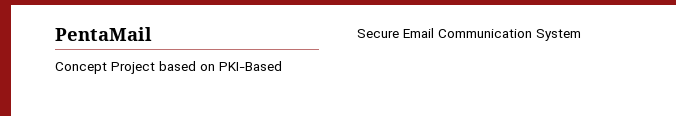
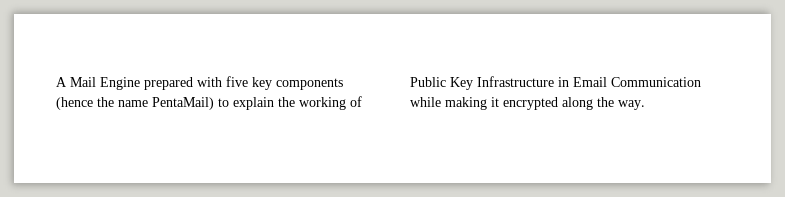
- PentaMail
- Concept Project based on PKI-Based Secure Email Communication System
+ A Mail Engine prepared with five key components (hence the name PentaMail) to explain the working of Public Key Infrastructure in Email Communication while making it encrypted along the way.

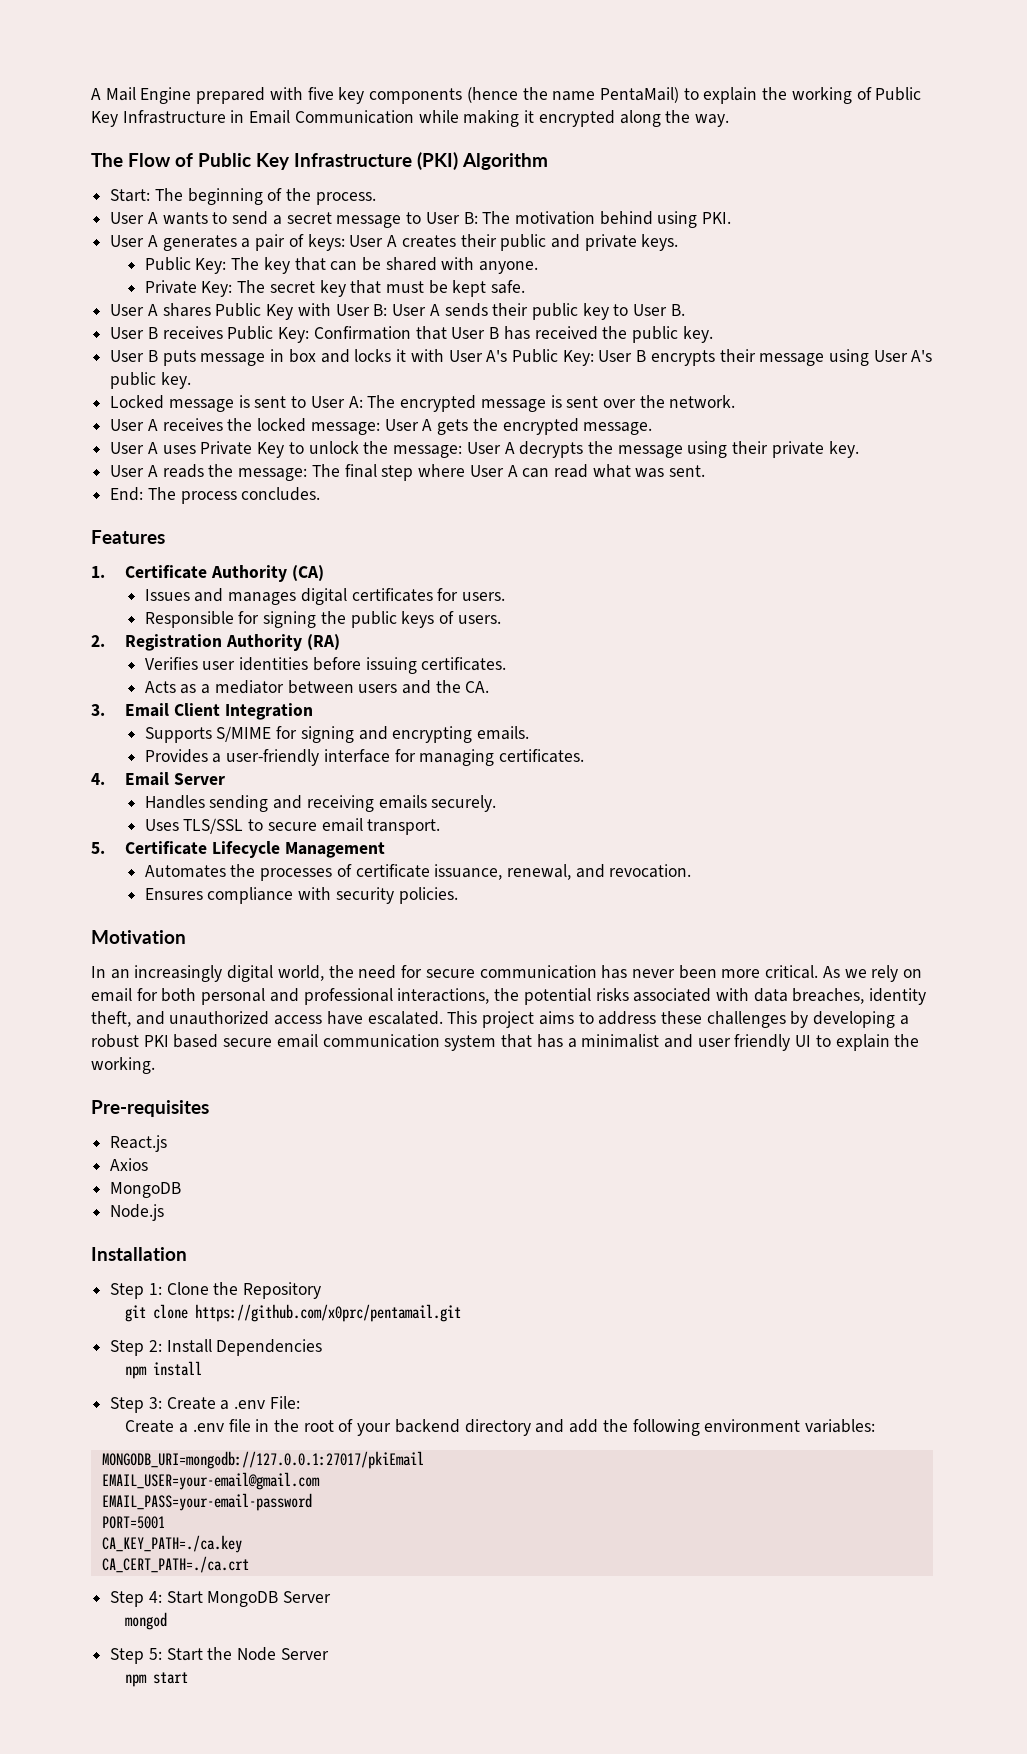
+ The Flow of Public Key Infrastructure (PKI) Algorithm
+ Start: The beginning of the process.
+ User A wants to send a secret message to User B: The motivation behind using PKI.
+ User A generates a pair of keys: User A creates their public and private keys.
+ Public Key: The key that can be shared with anyone.
+ Private Key: The secret key that must be kept safe.
+ User A shares Public Key with User B: User A sends their public key to User B.
+ User B receives Public Key: Confirmation that User B has received the public key.
+ User B puts message in box and locks it with User A's Public Key: User B encrypts their message using User A's public key.
+ Locked message is sent to User A: The encrypted message is sent over the network.
+ User A receives the locked message: User A gets the encrypted message.
+ User A uses Private Key to unlock the message: User A decrypts the message using their private key.
+ User A reads the message: The final step where User A can read what was sent.
+ End: The process concludes.
+ Features
+ 1. Certificate Authority (CA)
+ Issues and manages digital certificates for users.
+ Responsible for signing the public keys of users.
+ 2. Registration Authority (RA)
+ Verifies user identities before issuing certificates.
+ Acts as a mediator between users and the CA.
+ 3. Email Client Integration
+ Supports S/MIME for signing and encrypting emails.
+ Provides a user-friendly interface for managing certificates.
+ 4. Email Server
+ Handles sending and receiving emails securely.
+ Uses TLS/SSL to secure email transport.
+ 5. Certificate Lifecycle Management
+ Automates the processes of certificate issuance, renewal, and revocation.
+ Ensures compliance with security policies.
+ Motivation
+ In an increasingly digital world, the need for secure communication has never been more critical. As we rely on email for both personal and professional interactions, the potential risks associated with data breaches, identity theft, and unauthorized access have escalated. This project aims to address these challenges by developing a robust PKI based secure email communication system that has a minimalist and user friendly UI to explain the working.
+ Pre-requisites
+ React.js
+ Axios
+ MongoDB
+ Node.js
+ Installation
+ Step 1: Clone the Repository
+ git clone https://github.com/x0prc/pentamail.git
+ Step 2: Install Dependencies
+ npm install
+ Step 3: Create a .env File:
+ Create a .env file in the root of your backend directory and add the following environment variables:
+ MONGODB_URI=mongodb://127.0.0.1:27017/pkiEmail
+ EMAIL_USER=your-email@gmail.com
+ EMAIL_PASS=your-email-password
+ PORT=5001
+ CA_KEY_PATH=./ca.key
+ CA_CERT_PATH=./ca.crt
+ Step 4: Start MongoDB Server
+ mongod
+ Step 5: Start the Node Server
+ npm start

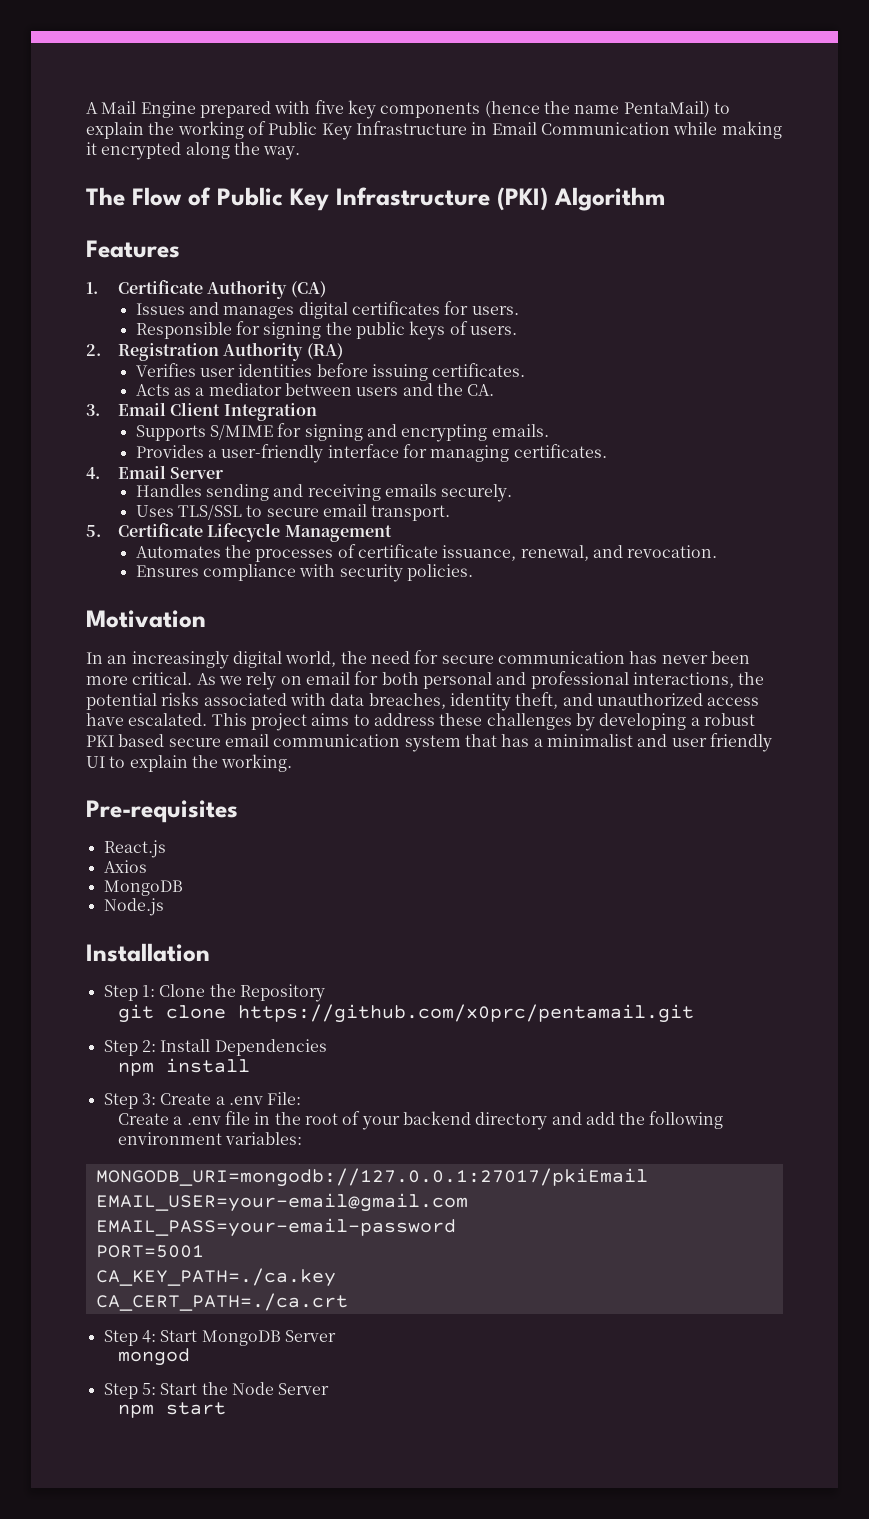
- Start: The beginning of the process.
- User A wants to send a secret message to User B: The motivation behind using PKI.
- User A generates a pair of keys: User A creates their public and private keys.
- Public Key: The key that can be shared with anyone.
- Private Key: The secret key that must be kept safe.
- User A shares Public Key with User B: User A sends their public key to User B.
- User B receives Public Key: Confirmation that User B has received the public key.
- User B puts message in box and locks it with User A's Public Key: User B encrypts their message using User A's public key.
- Locked message is sent to User A: The encrypted message is sent over the network.
- User A receives the locked message: User A gets the encrypted message.
- User A uses Private Key to unlock the message: User A decrypts the message using their private key.
- User A reads the message: The final step where User A can read what was sent.
- End: The process concludes.

